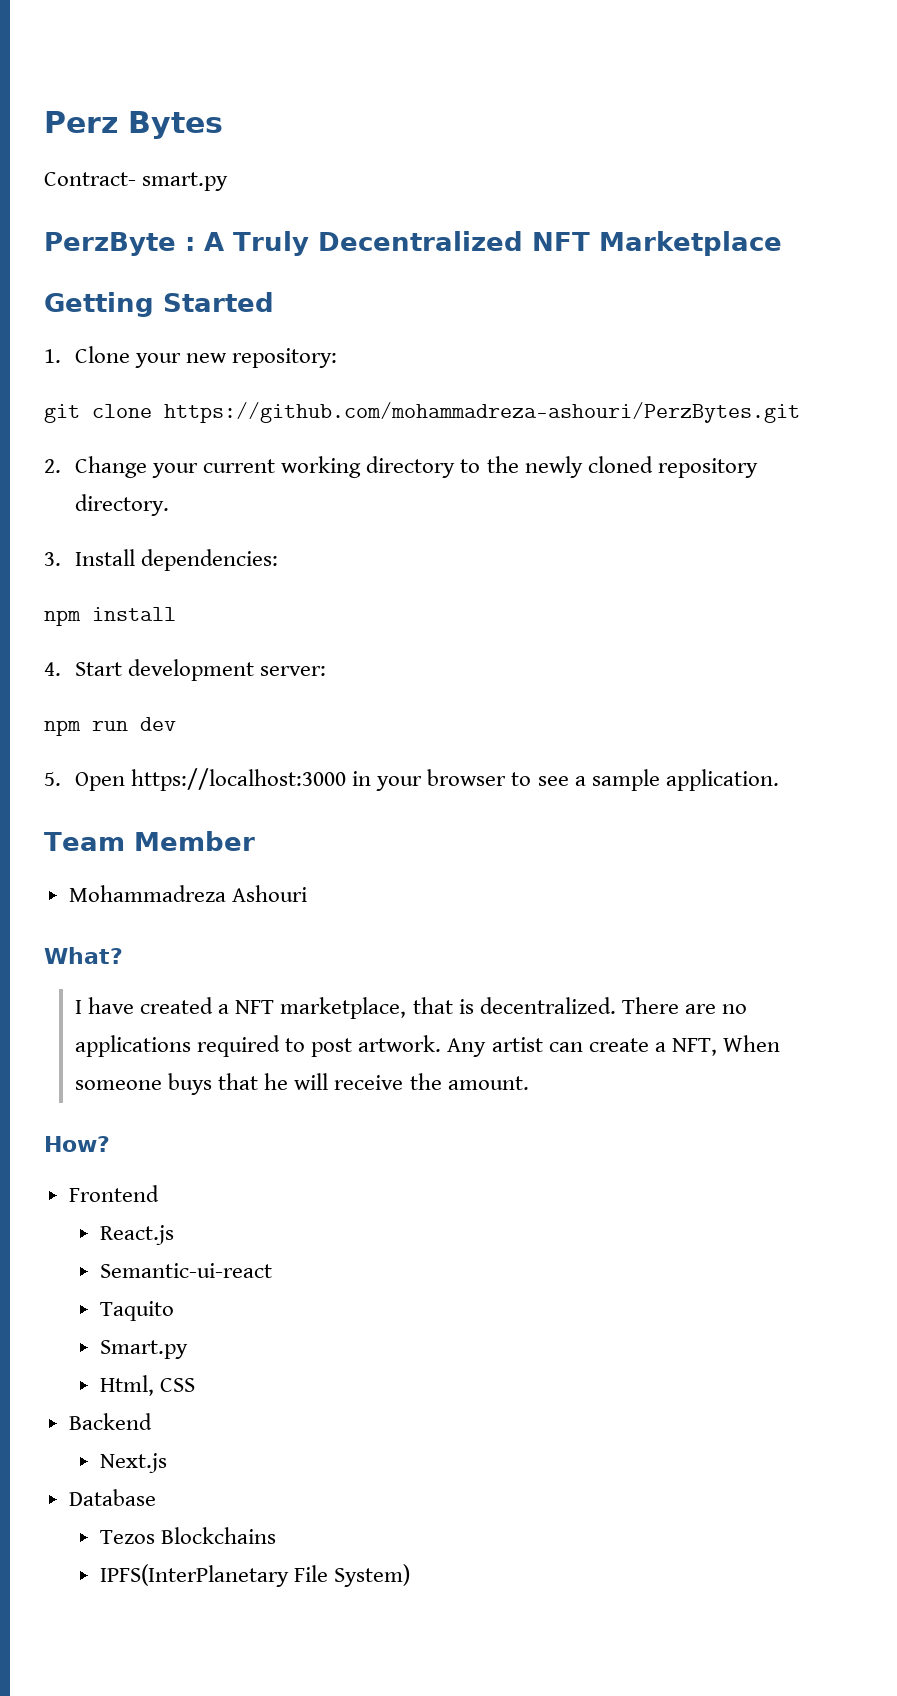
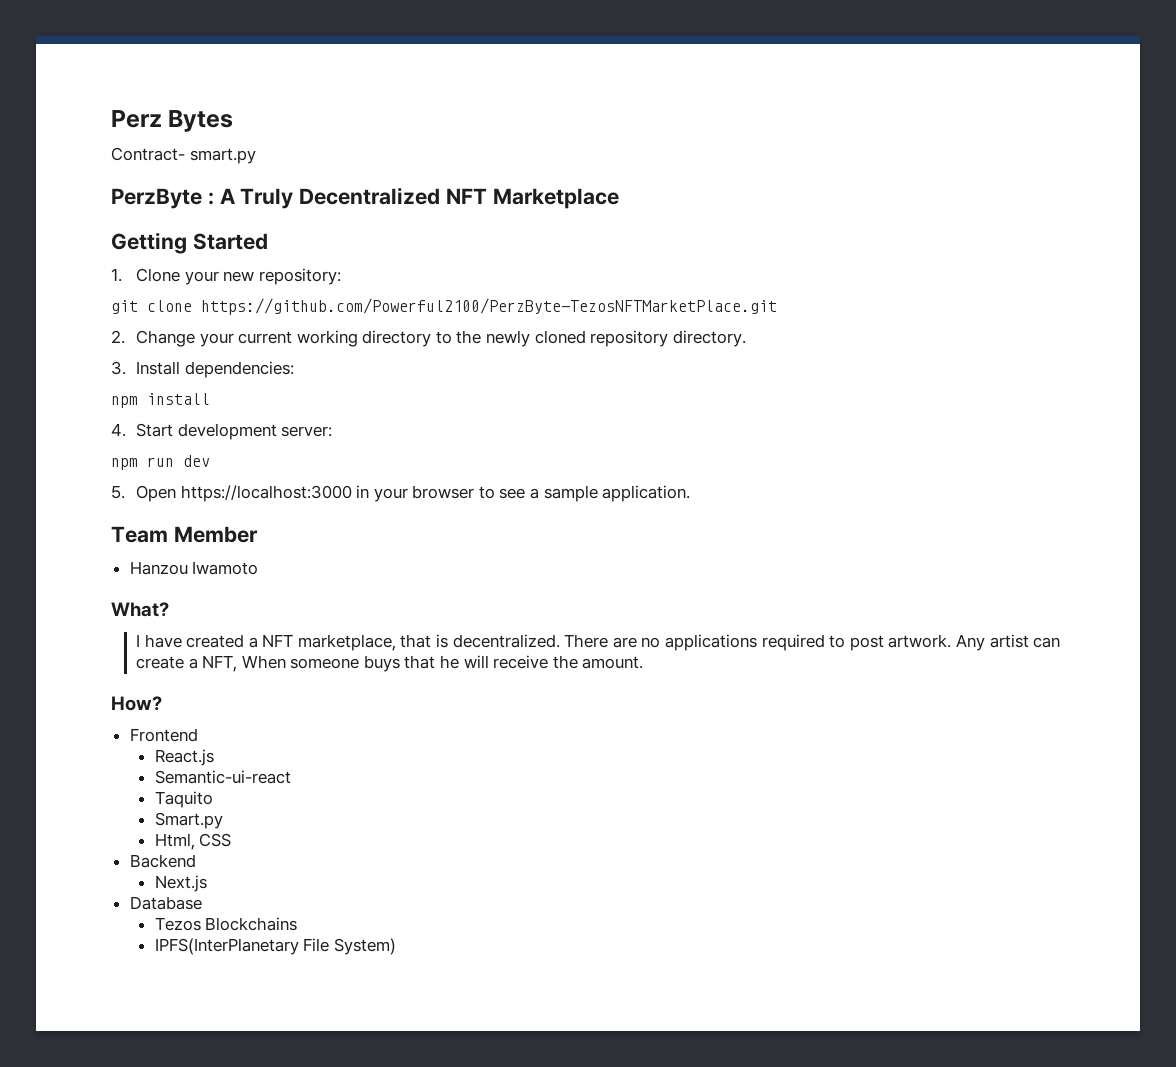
- git clone https://github.com/mohammadreza-ashouri/PerzBytes.git
+ git clone https://github.com/Powerful2100/PerzByte-TezosNFTMarketPlace.git
- Mohammadreza Ashouri
+ Hanzou Iwamoto

